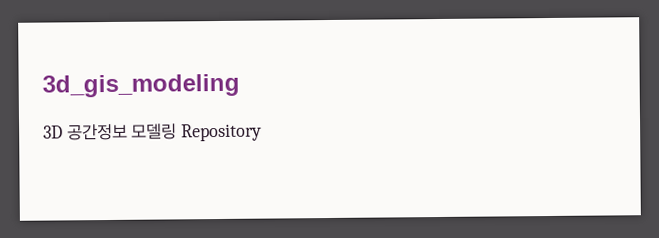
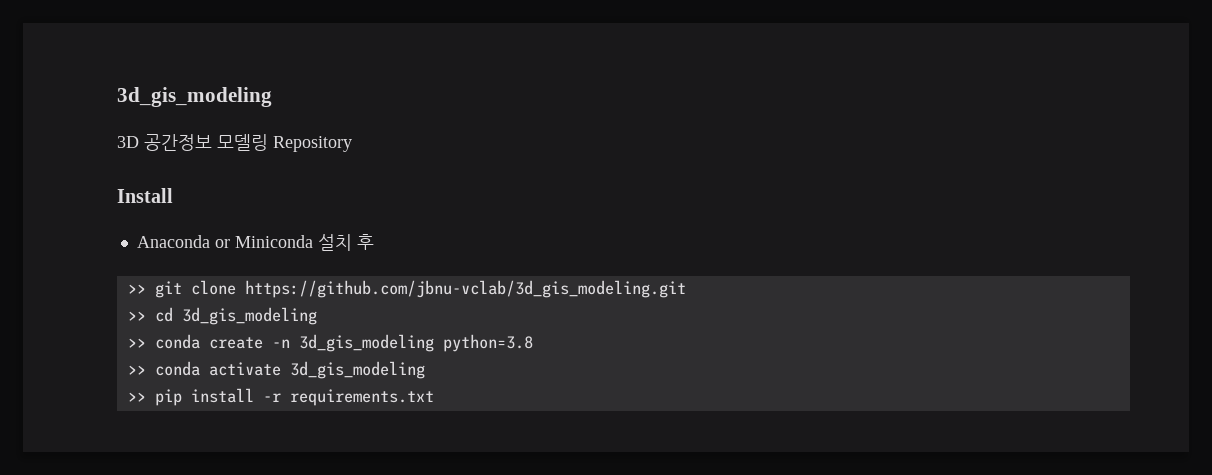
+ Install
+ Anaconda or Miniconda 설치 후
+ >> git clone https://github.com/jbnu-vclab/3d_gis_modeling.git
+ >> cd 3d_gis_modeling
+ >> conda create -n 3d_gis_modeling python=3.8
+ >> conda activate 3d_gis_modeling
+ >> pip install -r requirements.txt

